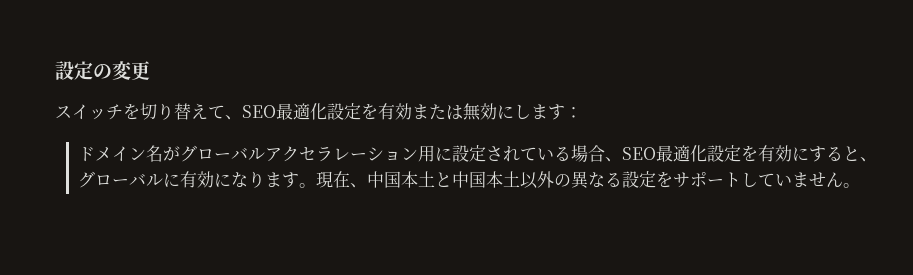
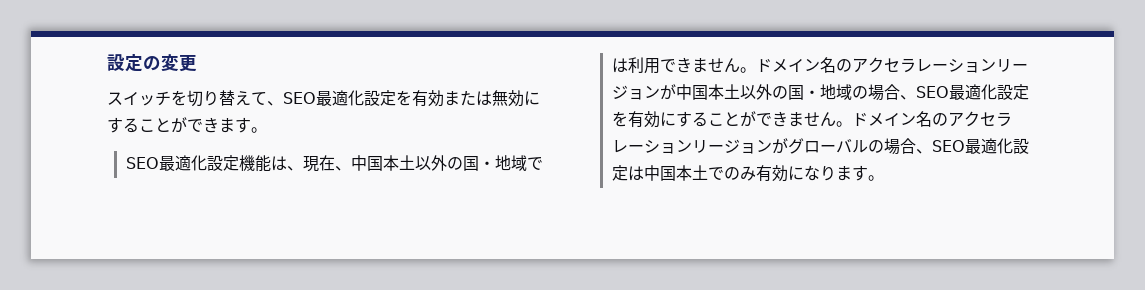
- スイッチを切り替えて、SEO最適化設定を有効または無効にします：
- ドメイン名がグローバルアクセラレーション用に設定されている場合、SEO最適化設定を有効にすると、グローバルに有効になります。現在、中国本土と中国本土以外の異なる設定をサポートしていません。
+ スイッチを切り替えて、SEO最適化設定を有効または無効にすることができます。
+ SEO最適化設定機能は、現在、中国本土以外の国・地域では利用できません。ドメイン名のアクセラレーションリージョンが中国本土以外の国・地域の場合、SEO最適化設定を有効にすることができません。ドメイン名のアクセラレーションリージョンがグローバルの場合、SEO最適化設定は中国本土でのみ有効になります。

